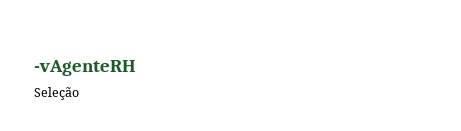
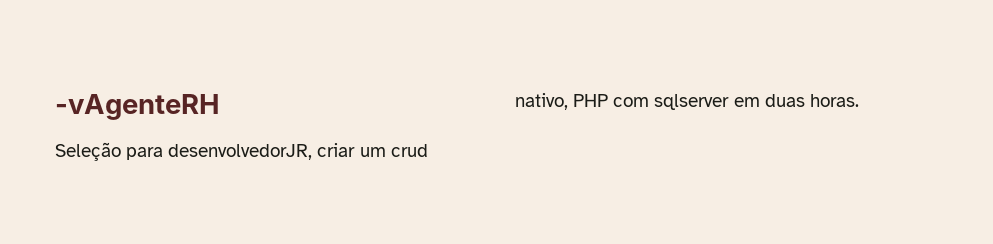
- Seleção
+ Seleção para desenvolvedorJR, criar um crud nativo, PHP com sqlserver em duas horas.

